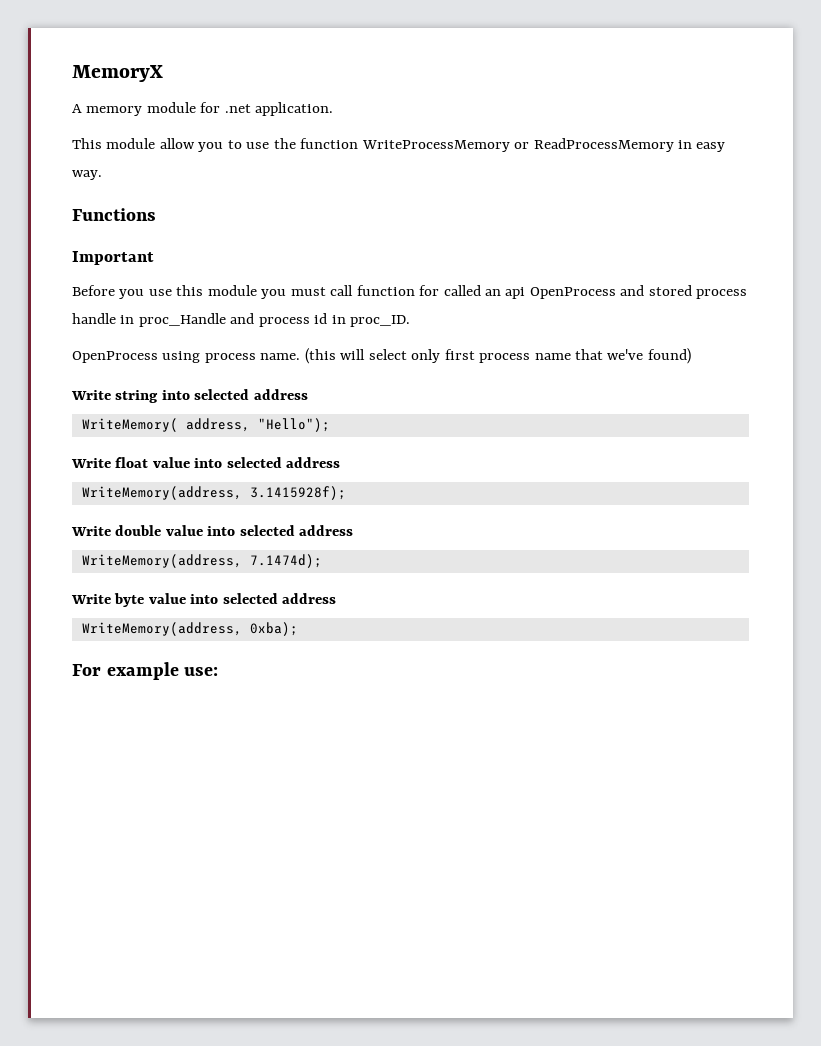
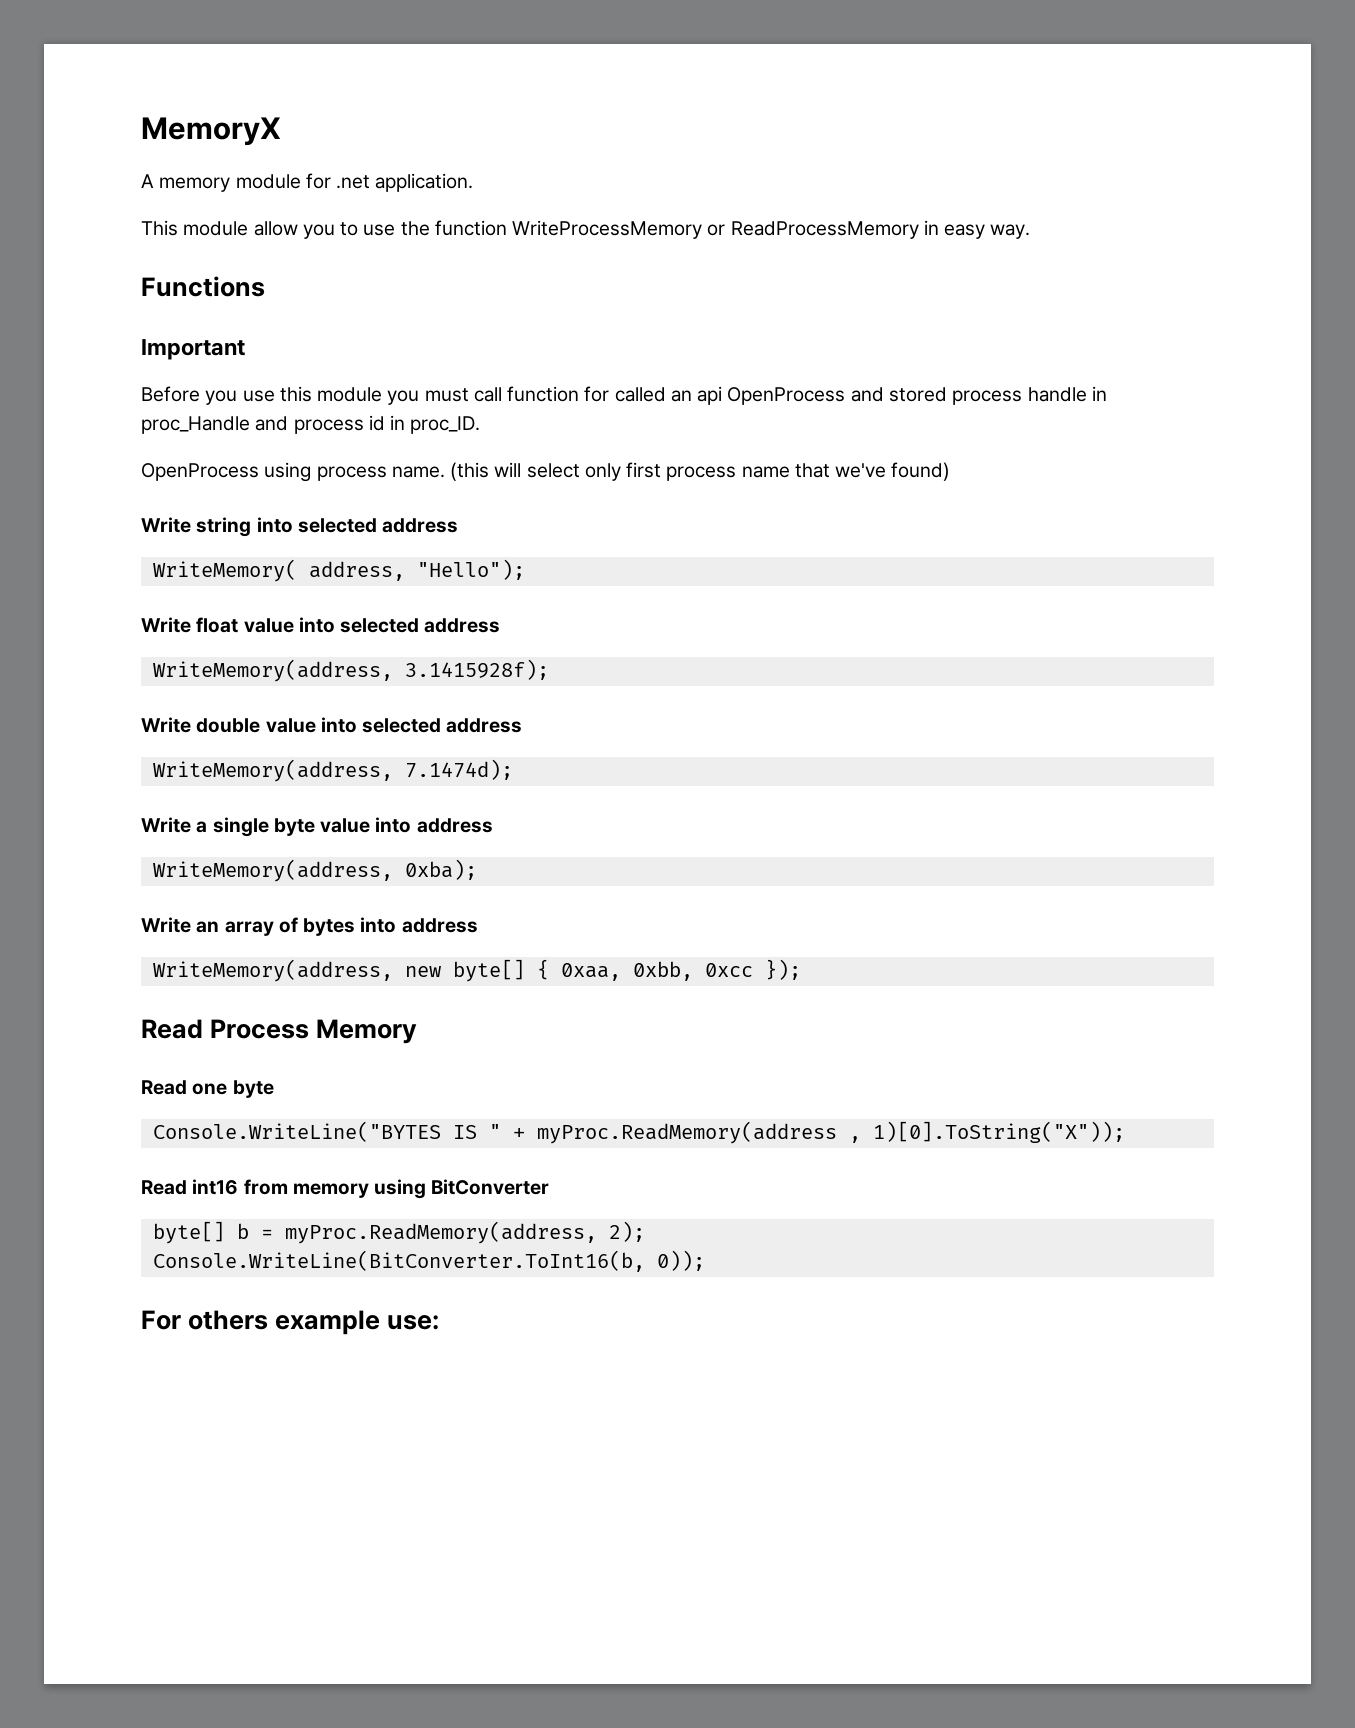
- Write byte value into selected address
+ Write a single byte value into address
+ Write an array of bytes into address
+ WriteMemory(address, new byte[] { 0xaa, 0xbb, 0xcc });
+ Read Process Memory
+ Read one byte
+ Console.WriteLine("BYTES IS " + myProc.ReadMemory(address , 1)[0].ToString("X"));
+ Read int16 from memory using BitConverter
+ byte[] b = myProc.ReadMemory(address, 2);
+ Console.WriteLine(BitConverter.ToInt16(b, 0));
- For example use:
+ For others example use:

